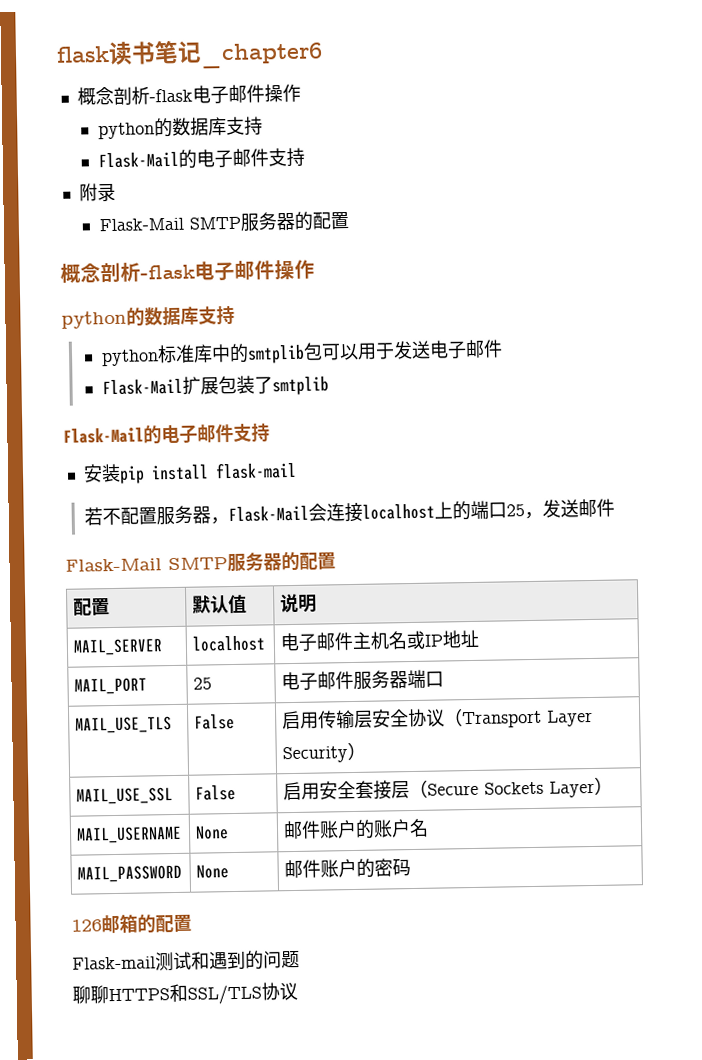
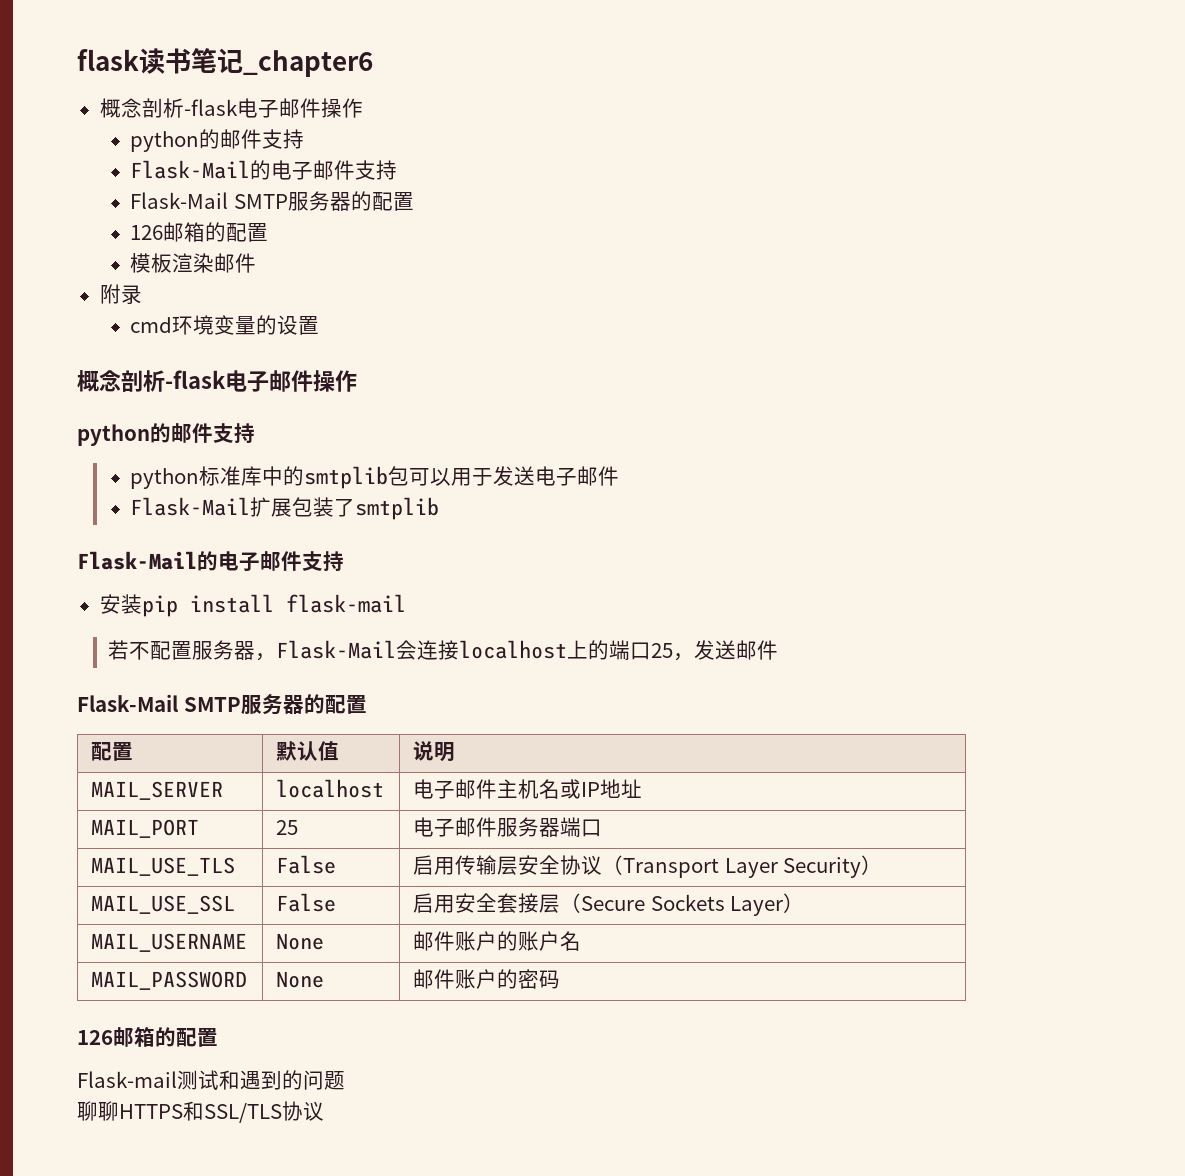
  flask读书笔记_chapter6
  概念剖析-flask电子邮件操作
- python的数据库支持
+ python的邮件支持
  Flask-Mail的电子邮件支持
+ Flask-Mail SMTP服务器的配置
+ 126邮箱的配置
+ 模板渲染邮件
  附录
- Flask-Mail SMTP服务器的配置
+ cmd环境变量的设置
  概念剖析-flask电子邮件操作
- python的数据库支持
+ python的邮件支持

